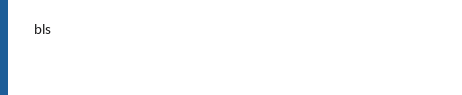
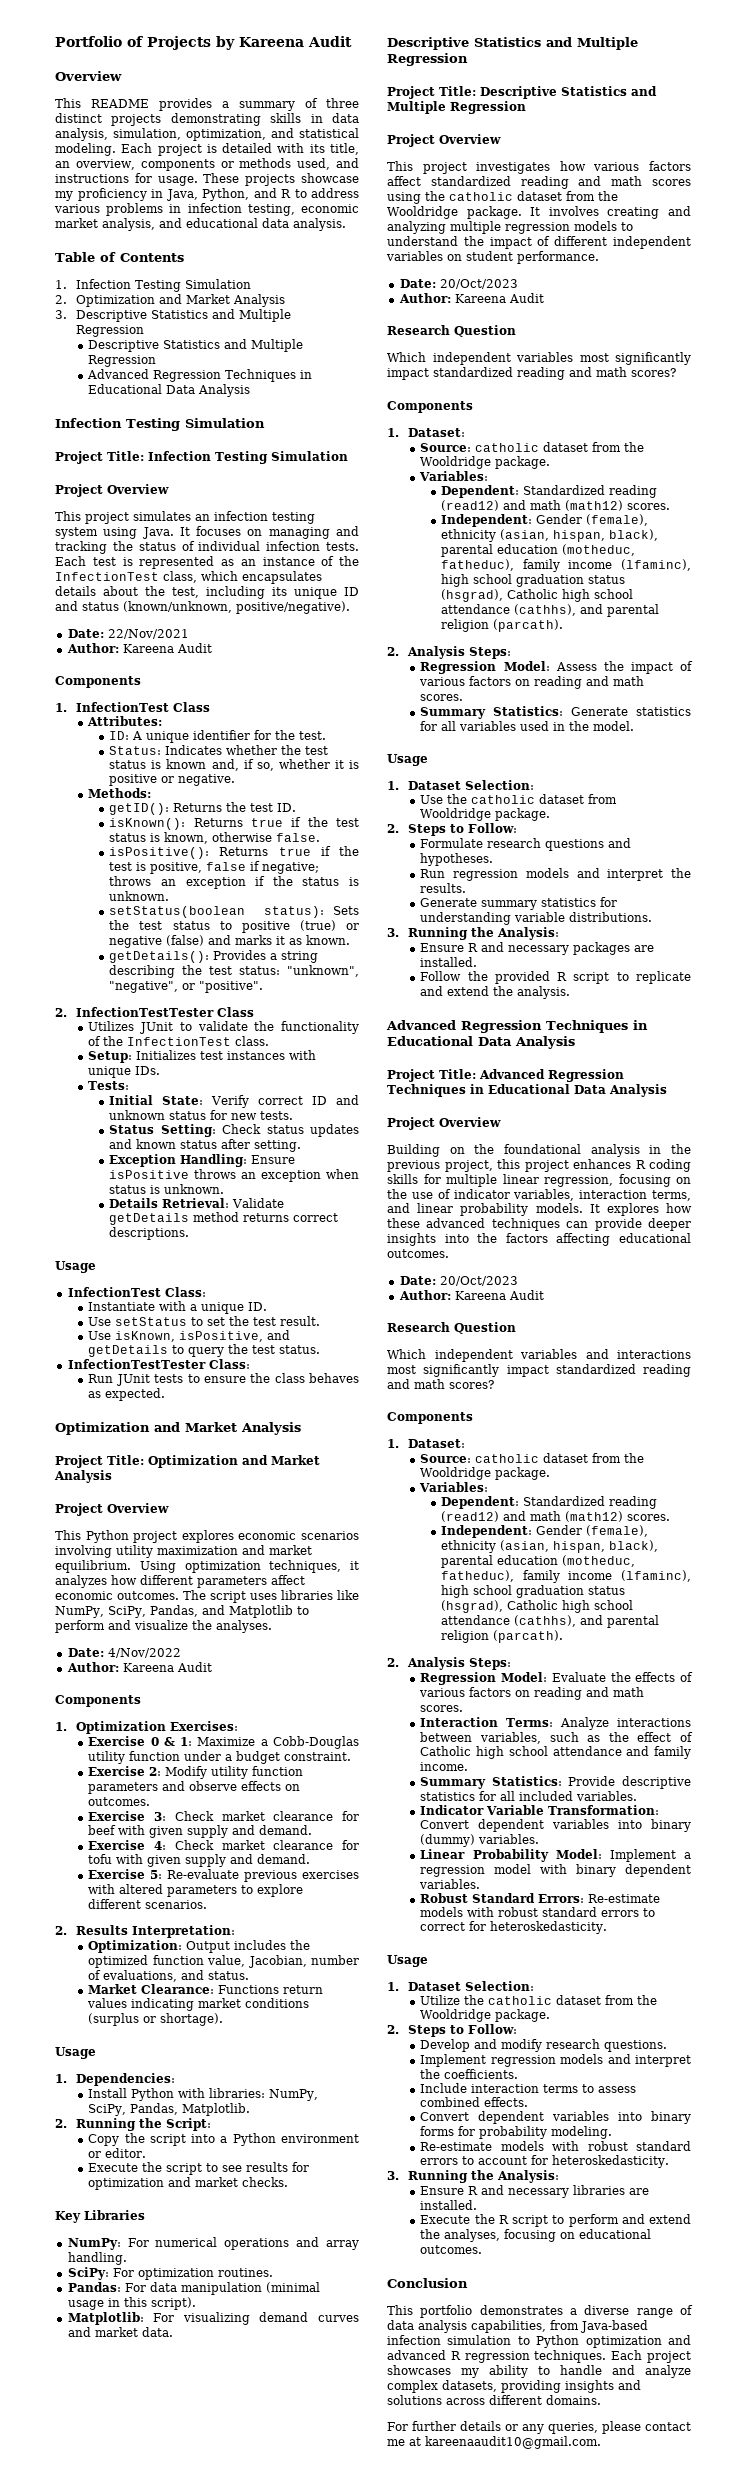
- bls
+ Portfolio of Projects by Kareena Audit
+ Overview
+ This README provides a summary of three distinct projects demonstrating skills in data analysis, simulation, optimization, and statistical modeling. Each project is detailed with its title, an overview, components or methods used, and instructions for usage. These projects showcase my proficiency in Java, Python, and R to address various problems in infection testing, economic market analysis, and educational data analysis.
+ Table of Contents
+ 1. Infection Testing Simulation
+ 2. Optimization and Market Analysis
+ 3. Descriptive Statistics and Multiple Regression
+ Descriptive Statistics and Multiple Regression
+ Advanced Regression Techniques in Educational Data Analysis
+ Infection Testing Simulation
+ Project Title: Infection Testing Simulation
+ Project Overview
+ This project simulates an infection testing system using Java. It focuses on managing and tracking the status of individual infection tests. Each test is represented as an instance of the InfectionTest class, which encapsulates details about the test, including its unique ID and status (known/unknown, positive/negative).
+ Date: 22/Nov/2021
+ Author: Kareena Audit
+ Components
+ 1. InfectionTest Class
+ Attributes:
+ ID: A unique identifier for the test.
+ Status: Indicates whether the test status is known and, if so, whether it is positive or negative.
+ Methods:
+ getID(): Returns the test ID.
+ isKnown(): Returns true if the test status is known, otherwise false.
+ isPositive(): Returns true if the test is positive, false if negative; throws an exception if the status is unknown.
+ setStatus(boolean status): Sets the test status to positive (true) or negative (false) and marks it as known.
+ getDetails(): Provides a string describing the test status: "unknown", "negative", or "positive".
+ 2. InfectionTestTester Class
+ Utilizes JUnit to validate the functionality of the InfectionTest class.
+ Setup: Initializes test instances with unique IDs.
+ Tests:
+ Initial State: Verify correct ID and unknown status for new tests.
+ Status Setting: Check status updates and known status after setting.
+ Exception Handling: Ensure isPositive throws an exception when status is unknown.
+ Details Retrieval: Validate getDetails method returns correct descriptions.
+ Usage
+ InfectionTest Class:
+ Instantiate with a unique ID.
+ Use setStatus to set the test result.
+ Use isKnown, isPositive, and getDetails to query the test status.
+ InfectionTestTester Class:
+ Run JUnit tests to ensure the class behaves as expected.
+ Optimization and Market Analysis
+ Project Title: Optimization and Market Analysis
+ Project Overview
+ This Python project explores economic scenarios involving utility maximization and market equilibrium. Using optimization techniques, it analyzes how different parameters affect economic outcomes. The script uses libraries like NumPy, SciPy, Pandas, and Matplotlib to perform and visualize the analyses.
+ Date: 4/Nov/2022
+ Author: Kareena Audit
+ Components
+ 1. Optimization Exercises:
+ Exercise 0 & 1: Maximize a Cobb-Douglas utility function under a budget constraint.
+ Exercise 2: Modify utility function parameters and observe effects on outcomes.
+ Exercise 3: Check market clearance for beef with given supply and demand.
+ Exercise 4: Check market clearance for tofu with given supply and demand.
+ Exercise 5: Re-evaluate previous exercises with altered parameters to explore different scenarios.
+ 2. Results Interpretation:
+ Optimization: Output includes the optimized function value, Jacobian, number of evaluations, and status.
+ Market Clearance: Functions return values indicating market conditions (surplus or shortage).
+ Usage
+ 1. Dependencies:
+ Install Python with libraries: NumPy, SciPy, Pandas, Matplotlib.
+ 2. Running the Script:
+ Copy the script into a Python environment or editor.
+ Execute the script to see results for optimization and market checks.
+ Key Libraries
+ NumPy: For numerical operations and array handling.
+ SciPy: For optimization routines.
+ Pandas: For data manipulation (minimal usage in this script).
+ Matplotlib: For visualizing demand curves and market data.
+ Descriptive Statistics and Multiple Regression
+ Project Title: Descriptive Statistics and Multiple Regression
+ Project Overview
+ This project investigates how various factors affect standardized reading and math scores using the catholic dataset from the Wooldridge package. It involves creating and analyzing multiple regression models to understand the impact of different independent variables on student performance.
+ Date: 20/Oct/2023
+ Author: Kareena Audit
+ Research Question
+ Which independent variables most significantly impact standardized reading and math scores?
+ Components
+ 1. Dataset:
+ Source: catholic dataset from the Wooldridge package.
+ Variables:
+ Dependent: Standardized reading (read12) and math (math12) scores.
+ Independent: Gender (female), ethnicity (asian, hispan, black), parental education (motheduc, fatheduc), family income (lfaminc), high school graduation status (hsgrad), Catholic high school attendance (cathhs), and parental religion (parcath).
+ 2. Analysis Steps:
+ Regression Model: Assess the impact of various factors on reading and math scores.
+ Summary Statistics: Generate statistics for all variables used in the model.
+ Usage
+ 1. Dataset Selection:
+ Use the catholic dataset from Wooldridge package.
+ 2. Steps to Follow:
+ Formulate research questions and hypotheses.
+ Run regression models and interpret the results.
+ Generate summary statistics for understanding variable distributions.
+ 3. Running the Analysis:
+ Ensure R and necessary packages are installed.
+ Follow the provided R script to replicate and extend the analysis.
+ Advanced Regression Techniques in Educational Data Analysis
+ Project Title: Advanced Regression Techniques in Educational Data Analysis
+ Project Overview
+ Building on the foundational analysis in the previous project, this project enhances R coding skills for multiple linear regression, focusing on the use of indicator variables, interaction terms, and linear probability models. It explores how these advanced techniques can provide deeper insights into the factors affecting educational outcomes.
+ Date: 20/Oct/2023
+ Author: Kareena Audit
+ Research Question
+ Which independent variables and interactions most significantly impact standardized reading and math scores?
+ Components
+ 1. Dataset:
+ Source: catholic dataset from the Wooldridge package.
+ Variables:
+ Dependent: Standardized reading (read12) and math (math12) scores.
+ Independent: Gender (female), ethnicity (asian, hispan, black), parental education (motheduc, fatheduc), family income (lfaminc), high school graduation status (hsgrad), Catholic high school attendance (cathhs), and parental religion (parcath).
+ 2. Analysis Steps:
+ Regression Model: Evaluate the effects of various factors on reading and math scores.
+ Interaction Terms: Analyze interactions between variables, such as the effect of Catholic high school attendance and family income.
+ Summary Statistics: Provide descriptive statistics for all included variables.
+ Indicator Variable Transformation: Convert dependent variables into binary (dummy) variables.
+ Linear Probability Model: Implement a regression model with binary dependent variables.
+ Robust Standard Errors: Re-estimate models with robust standard errors to correct for heteroskedasticity.
+ Usage
+ 1. Dataset Selection:
+ Utilize the catholic dataset from the Wooldridge package.
+ 2. Steps to Follow:
+ Develop and modify research questions.
+ Implement regression models and interpret the coefficients.
+ Include interaction terms to assess combined effects.
+ Convert dependent variables into binary forms for probability modeling.
+ Re-estimate models with robust standard errors to account for heteroskedasticity.
+ 3. Running the Analysis:
+ Ensure R and necessary libraries are installed.
+ Execute the R script to perform and extend the analyses, focusing on educational outcomes.
+ Conclusion
+ This portfolio demonstrates a diverse range of data analysis capabilities, from Java-based infection simulation to Python optimization and advanced R regression techniques. Each project showcases my ability to handle and analyze complex datasets, providing insights and solutions across different domains.
+ For further details or any queries, please contact me at kareenaaudit10@gmail.com.

